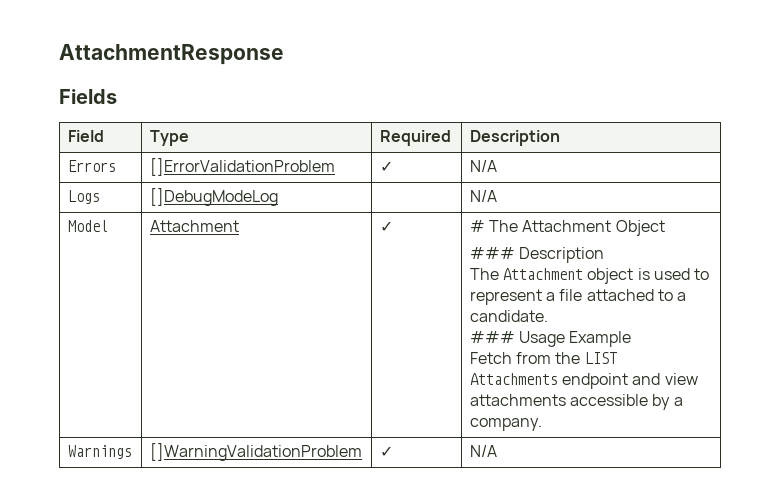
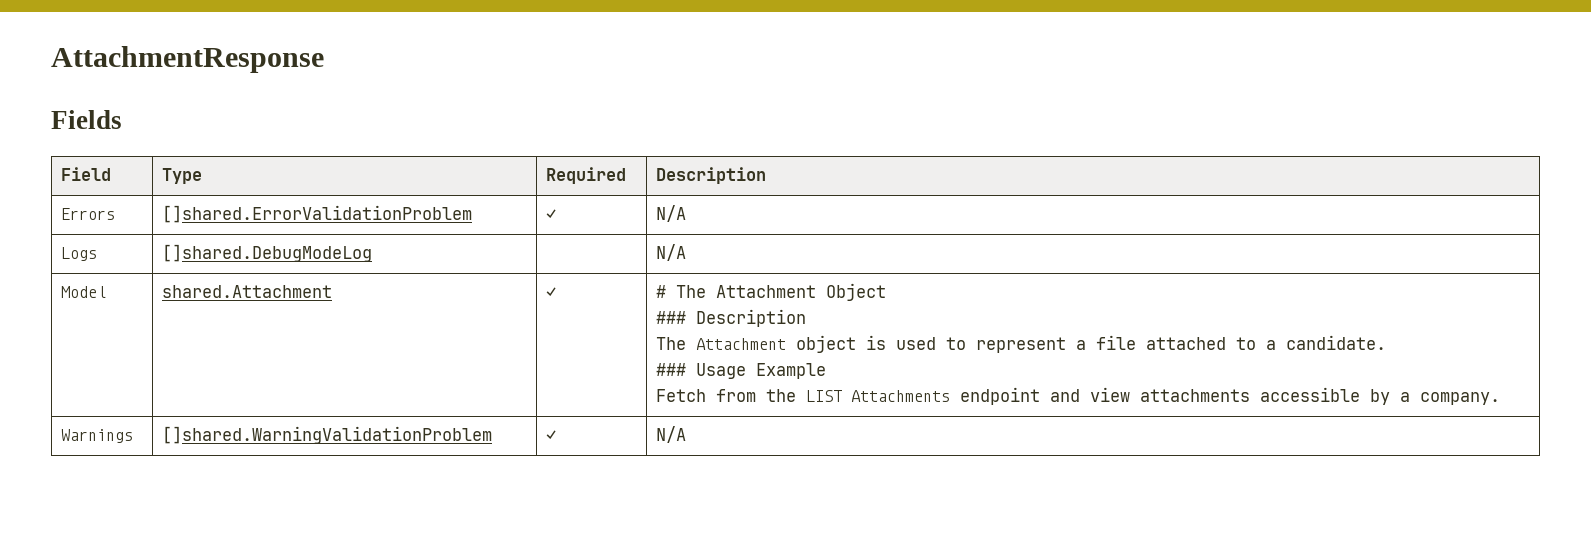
- Errors | []ErrorValidationProblem | ✓ | N/A
+ Errors | []shared.ErrorValidationProblem | ✓ | N/A
- Logs | []DebugModeLog | | N/A
+ Logs | []shared.DebugModeLog | | N/A
- Model | Attachment | ✓ | # The Attachment Object
+ Model | shared.Attachment | ✓ | # The Attachment Object
- Warnings | []WarningValidationProblem | ✓ | N/A
+ Warnings | []shared.WarningValidationProblem | ✓ | N/A

